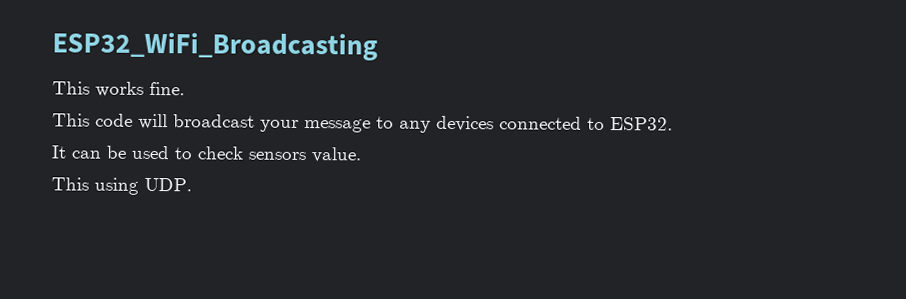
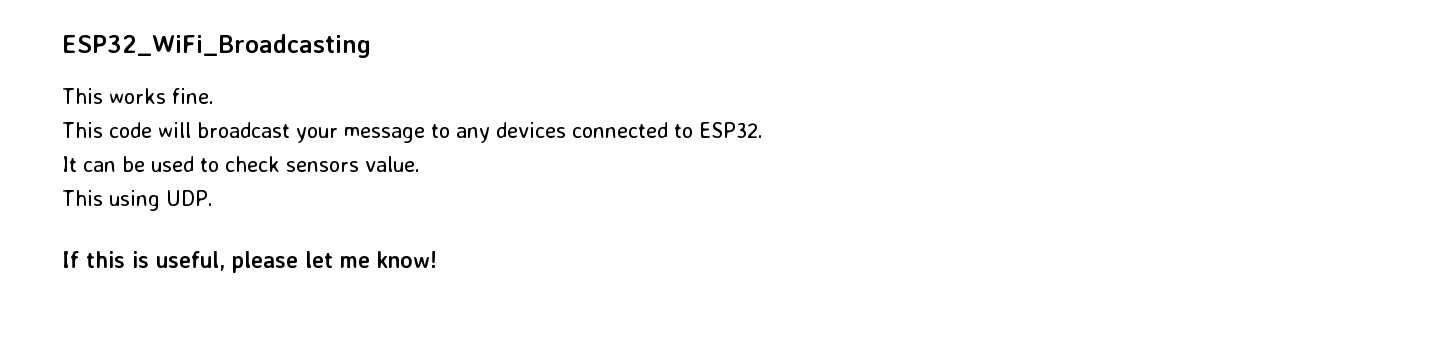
+ If this is useful, please let me know!

